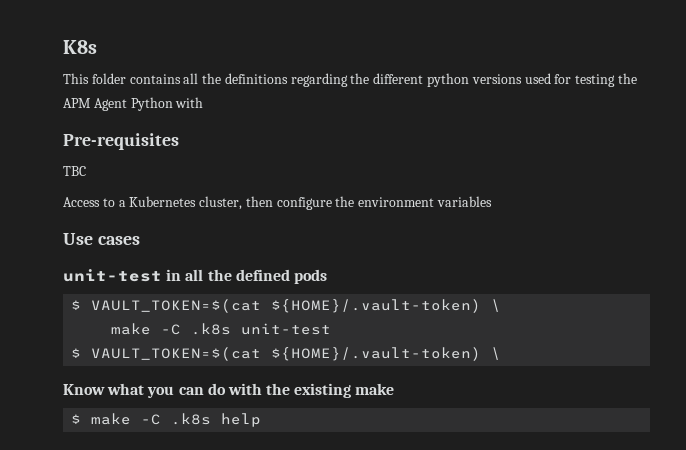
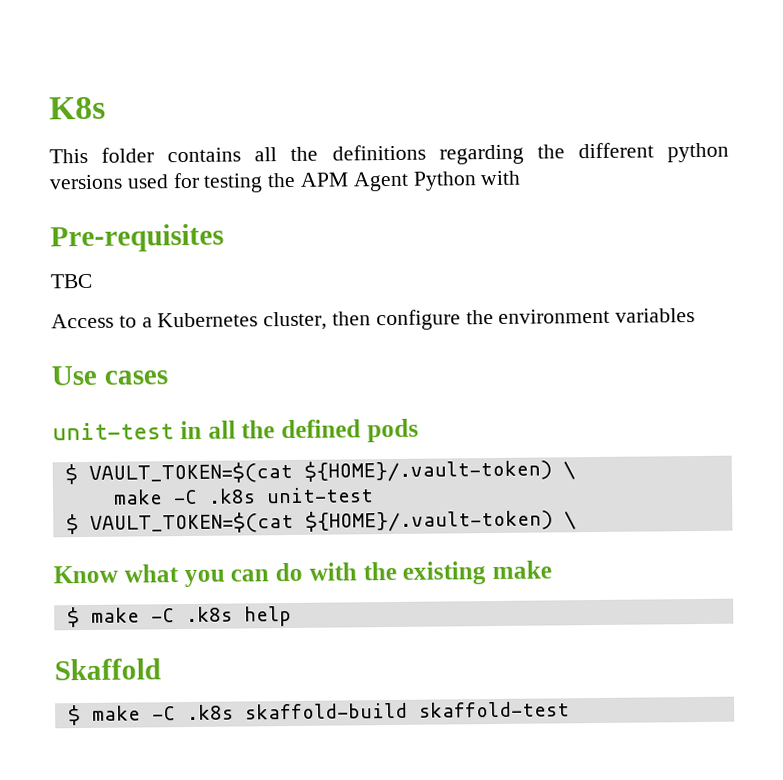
+ Skaffold
+ $ make -C .k8s skaffold-build skaffold-test

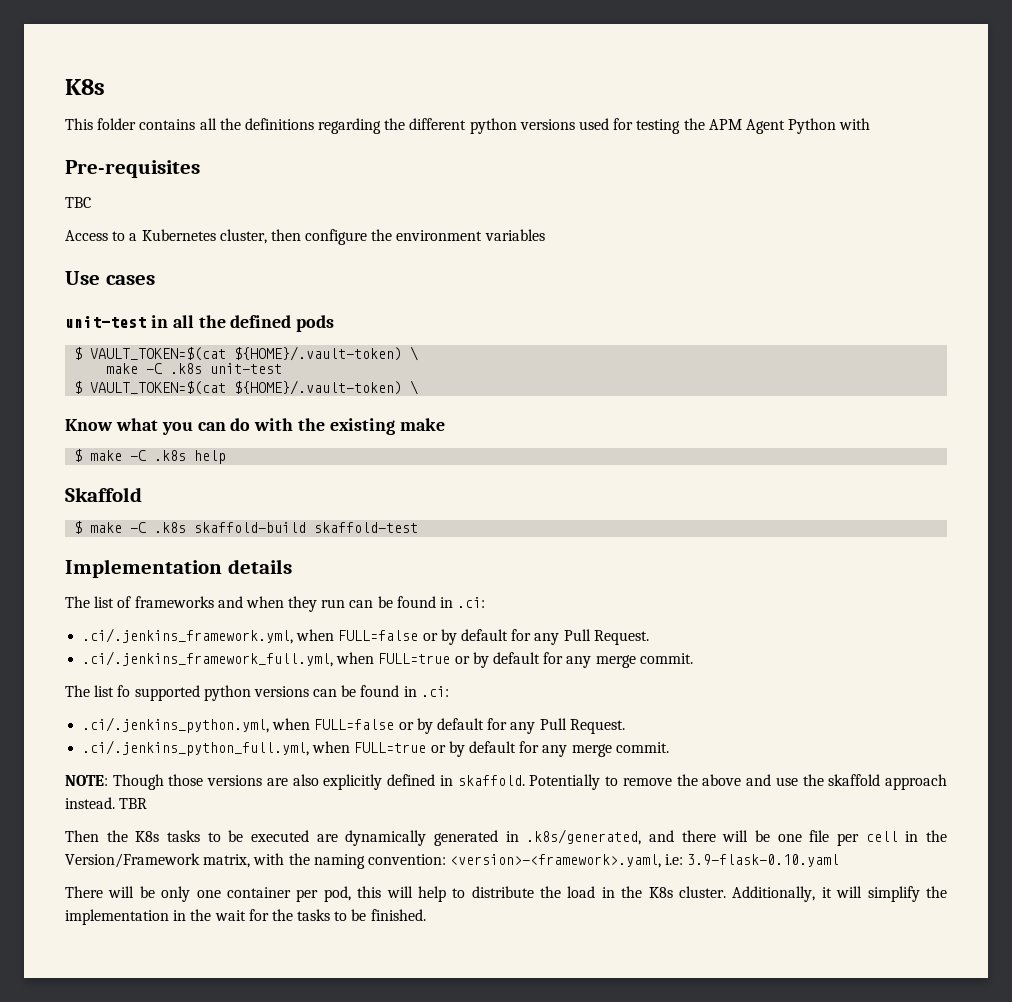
+ Implementation details
+ The list of frameworks and when they run can be found in .ci:
+ .ci/.jenkins_framework.yml, when FULL=false or by default for any Pull Request.
+ .ci/.jenkins_framework_full.yml, when FULL=true or by default for any merge commit.
+ The list fo supported python versions can be found in .ci:
+ .ci/.jenkins_python.yml, when FULL=false or by default for any Pull Request.
+ .ci/.jenkins_python_full.yml, when FULL=true or by default for any merge commit.
+ NOTE: Though those versions are also explicitly defined in skaffold. Potentially to remove the above and use the skaffold approach instead. TBR
+ Then the K8s tasks to be executed are dynamically generated in .k8s/generated, and there will be one file per cell in the Version/Framework matrix, with the naming convention: <version>-<framework>.yaml, i.e: 3.9-flask-0.10.yaml
+ There will be only one container per pod, this will help to distribute the load in the K8s cluster. Additionally, it will simplify the implementation in the wait for the tasks to be finished.

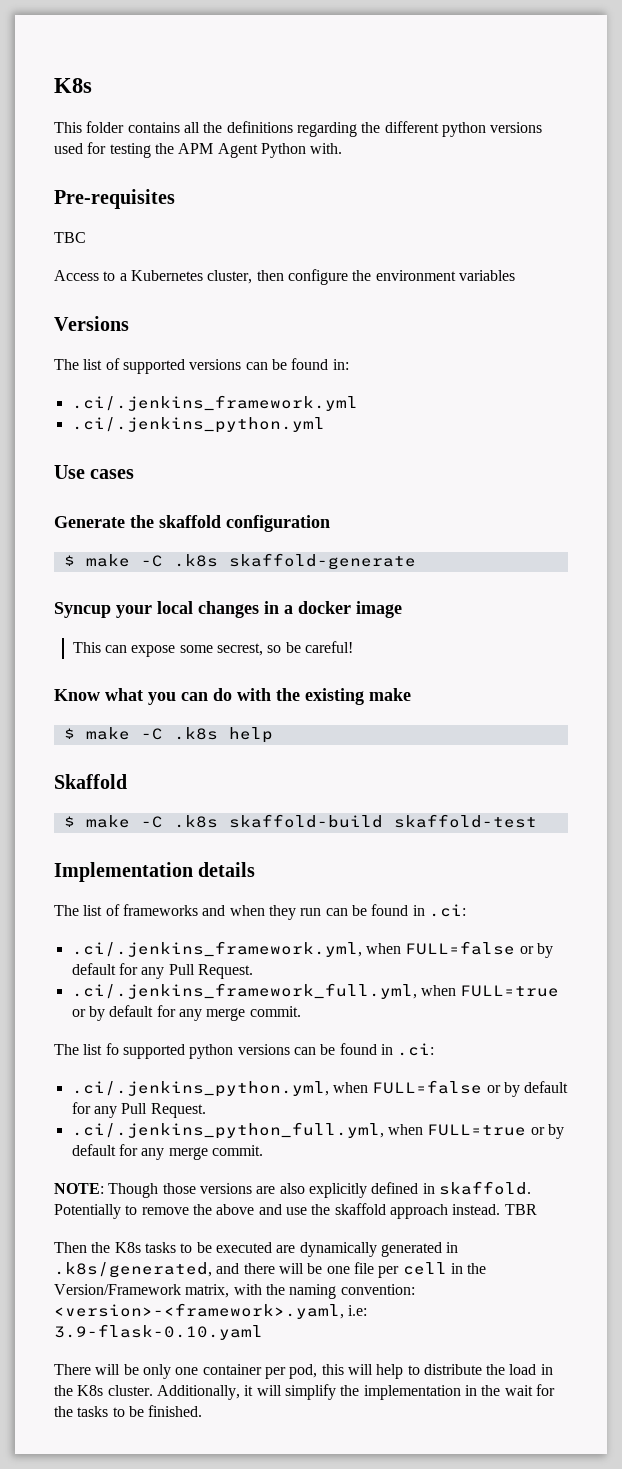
- This folder contains all the definitions regarding the different python versions used for testing the APM Agent Python with
+ This folder contains all the definitions regarding the different python versions used for testing the APM Agent Python with.
+ Versions
+ The list of supported versions can be found in:
+ .ci/.jenkins_framework.yml
+ .ci/.jenkins_python.yml
  Use cases
- unit-test in all the defined pods
- $ VAULT_TOKEN=$(cat ${HOME}/.vault-token) \
- make -C .k8s unit-test
- $ VAULT_TOKEN=$(cat ${HOME}/.vault-token) \
+ Generate the skaffold configuration
+ $ make -C .k8s skaffold-generate
+ Syncup your local changes in a docker image
+ This can expose some secrest, so be careful!

